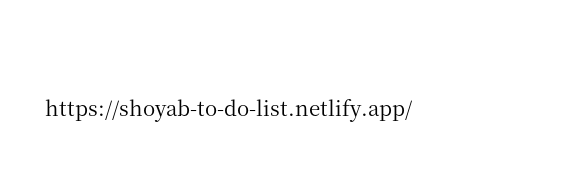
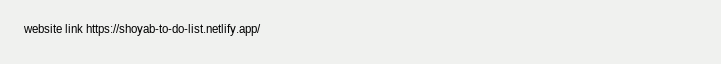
- https://shoyab-to-do-list.netlify.app/
+ website link https://shoyab-to-do-list.netlify.app/

